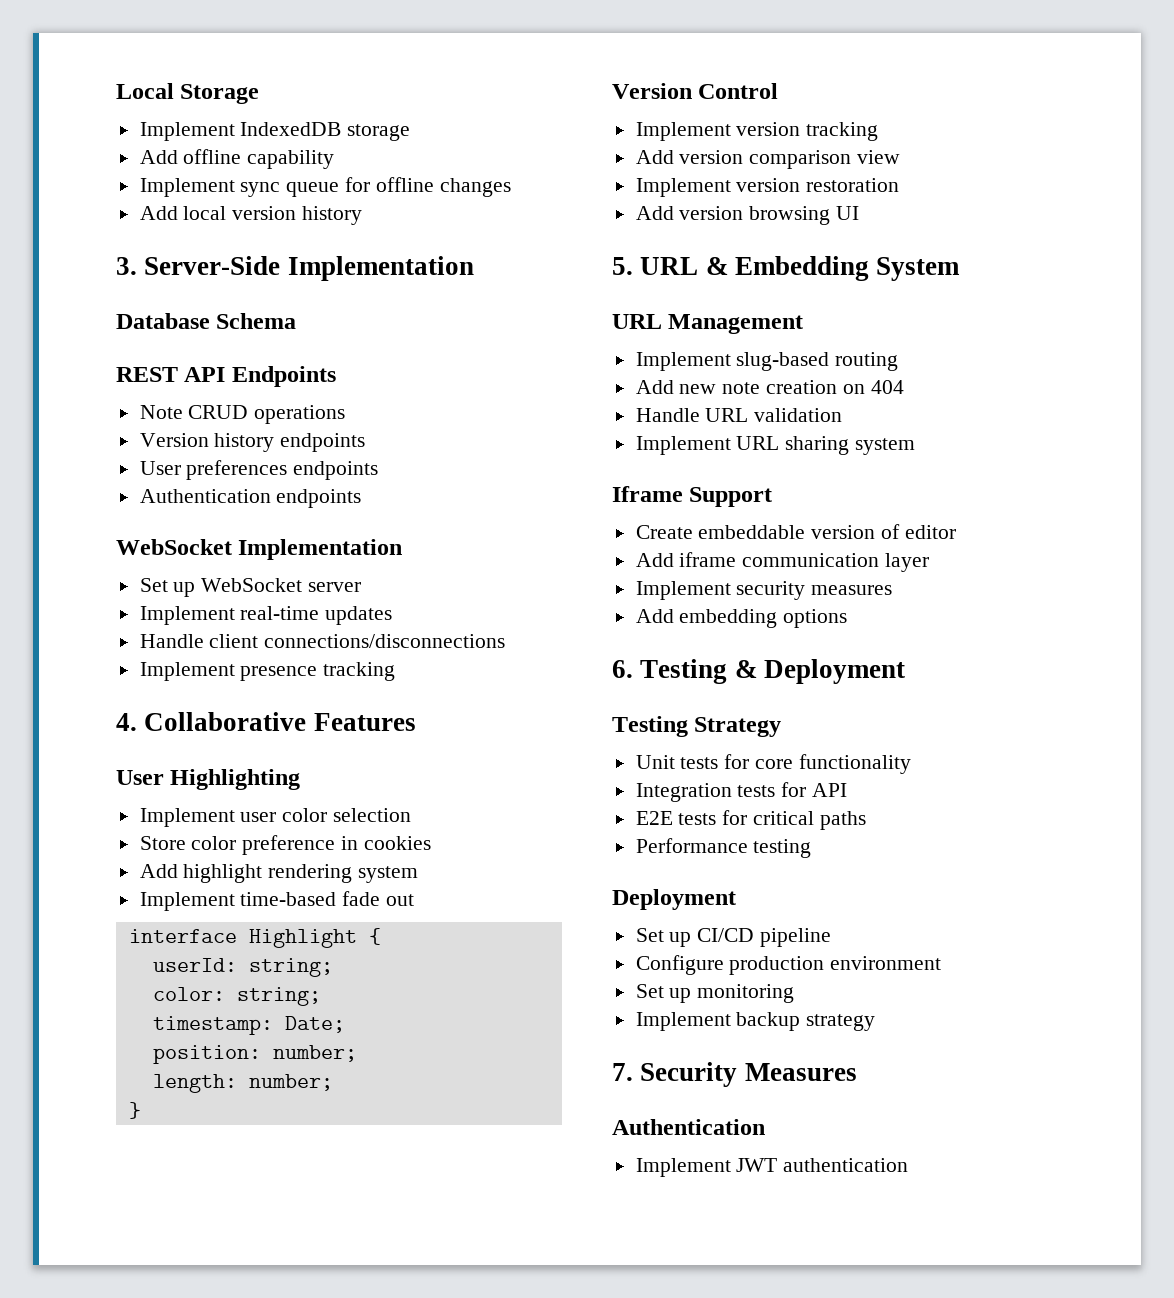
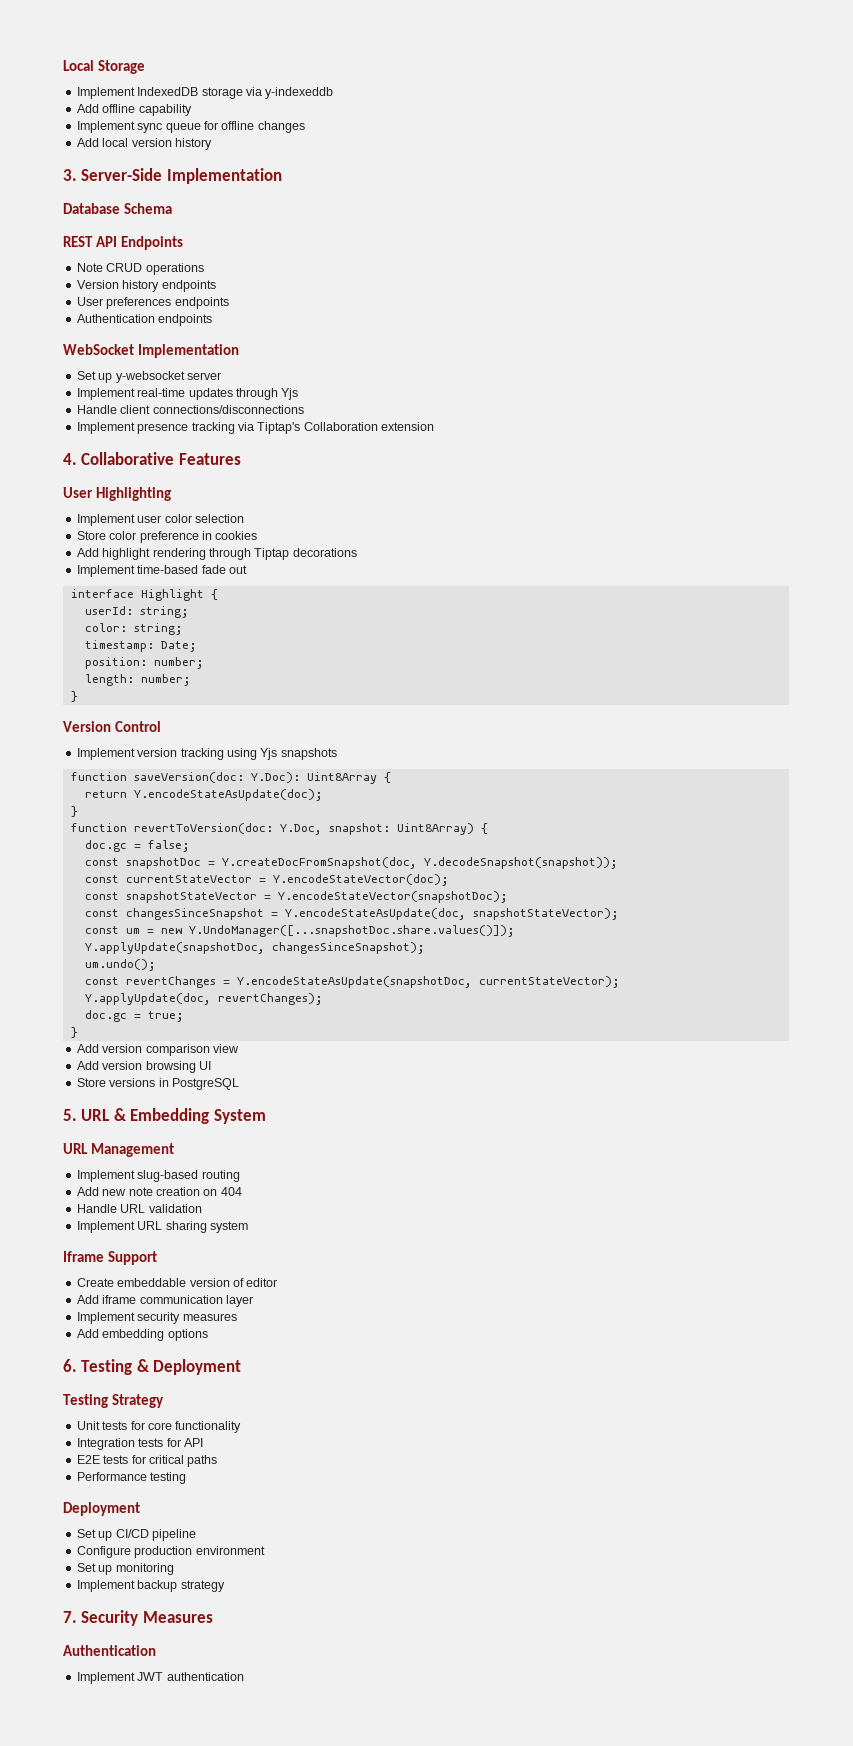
- Implement IndexedDB storage
+ Implement IndexedDB storage via y-indexeddb
- Set up WebSocket server
+ Set up y-websocket server
- Implement real-time updates
+ Implement real-time updates through Yjs
- Implement presence tracking
+ Implement presence tracking via Tiptap's Collaboration extension
- Add highlight rendering system
+ Add highlight rendering through Tiptap decorations
- Implement version tracking
+ Implement version tracking using Yjs snapshots
+ function saveVersion(doc: Y.Doc): Uint8Array {
+ return Y.encodeStateAsUpdate(doc);
+ }
+ function revertToVersion(doc: Y.Doc, snapshot: Uint8Array) {
+ doc.gc = false;
+ const snapshotDoc = Y.createDocFromSnapshot(doc, Y.decodeSnapshot(snapshot));
+ const currentStateVector = Y.encodeStateVector(doc);
+ const snapshotStateVector = Y.encodeStateVector(snapshotDoc);
+ const changesSinceSnapshot = Y.encodeStateAsUpdate(doc, snapshotStateVector);
+ const um = new Y.UndoManager([...snapshotDoc.share.values()]);
+ Y.applyUpdate(snapshotDoc, changesSinceSnapshot);
+ um.undo();
+ const revertChanges = Y.encodeStateAsUpdate(snapshotDoc, currentStateVector);
+ Y.applyUpdate(doc, revertChanges);
+ doc.gc = true;
+ }
- Implement version restoration
+ Store versions in PostgreSQL

